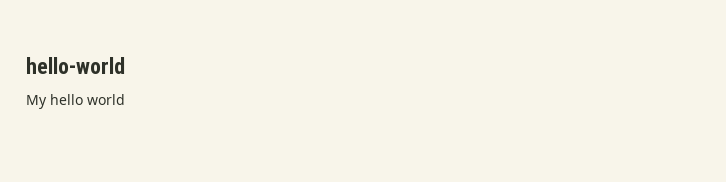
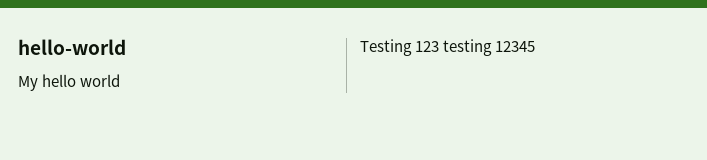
+ Testing 123 testing 12345

